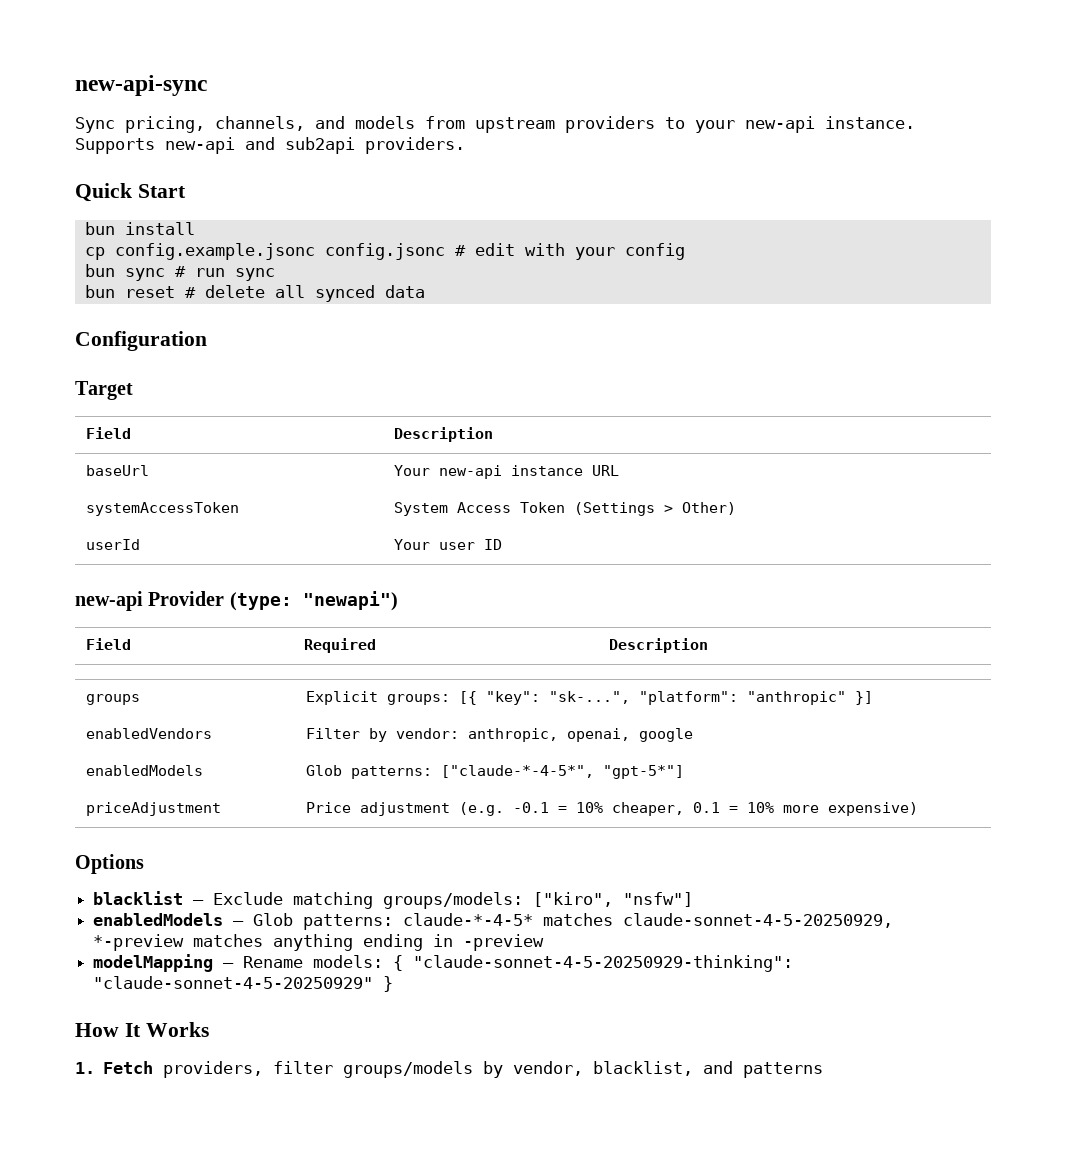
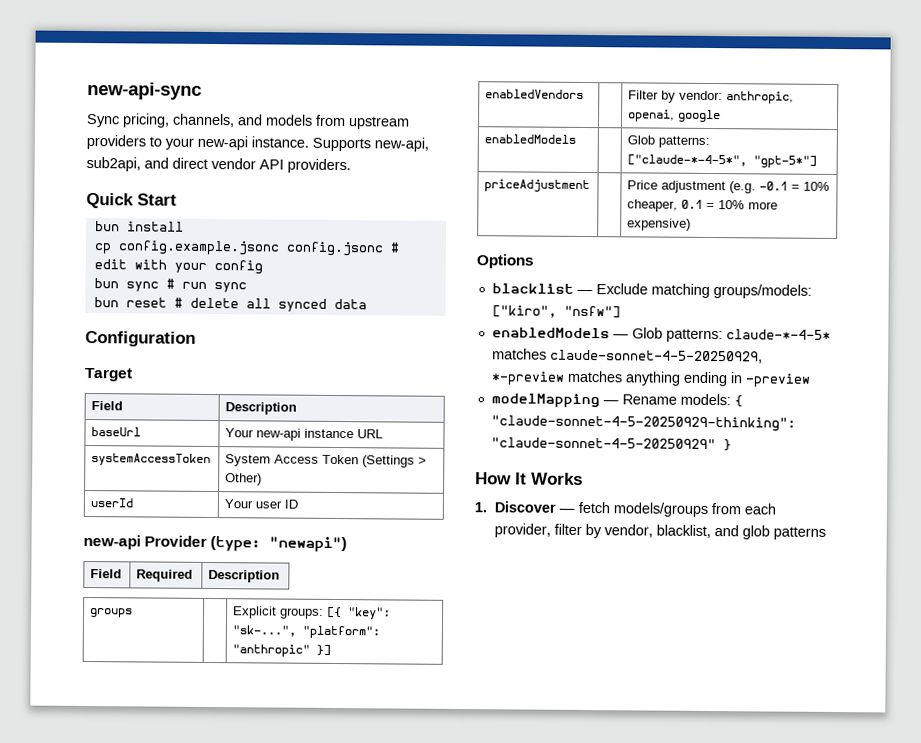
- Supports new-api and sub2api providers.
+ Supports new-api, sub2api, and direct vendor API providers.
- 1. Fetch providers, filter groups/models by vendor, blacklist, and patterns
+ 1. Discover — fetch models/groups from each provider, filter by vendor, blacklist, and glob patterns

